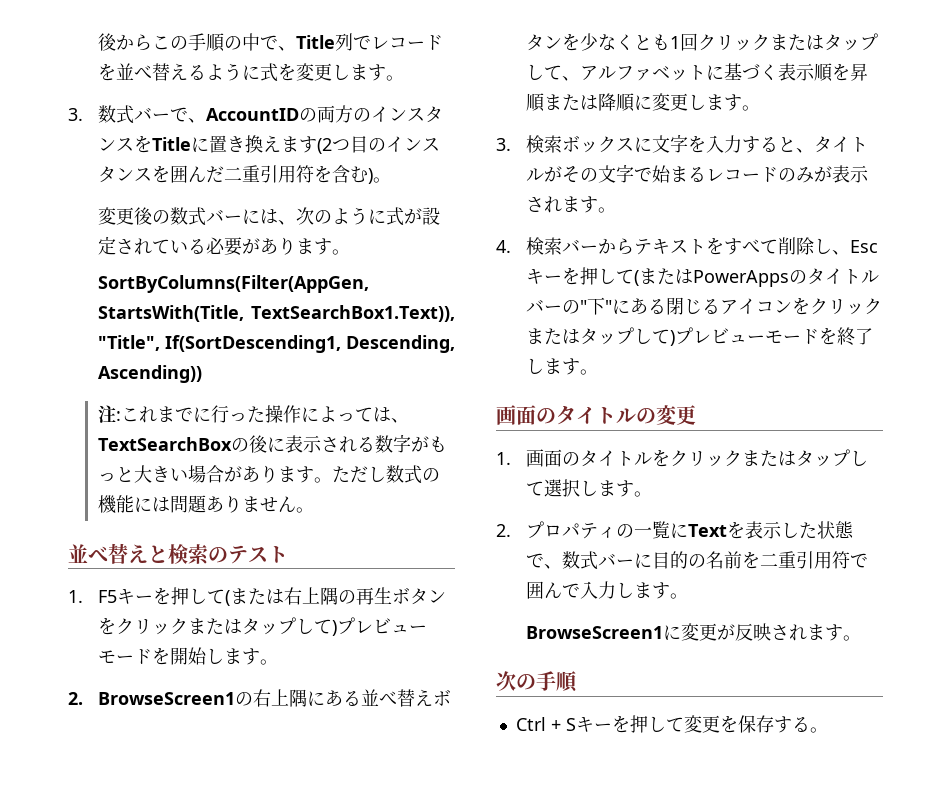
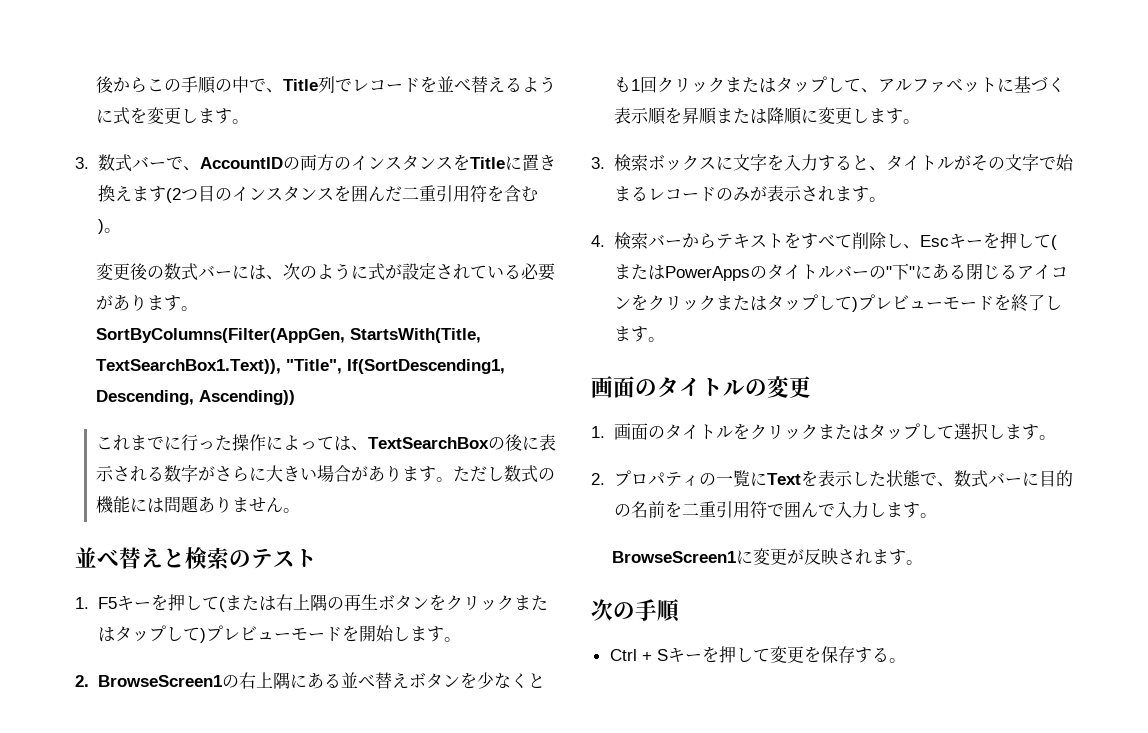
- 注:これまでに行った操作によっては、TextSearchBoxの後に表示される数字がもっと大きい場合があります。
+ これまでに行った操作によっては、TextSearchBoxの後に表示される数字がさらに大きい場合があります。

